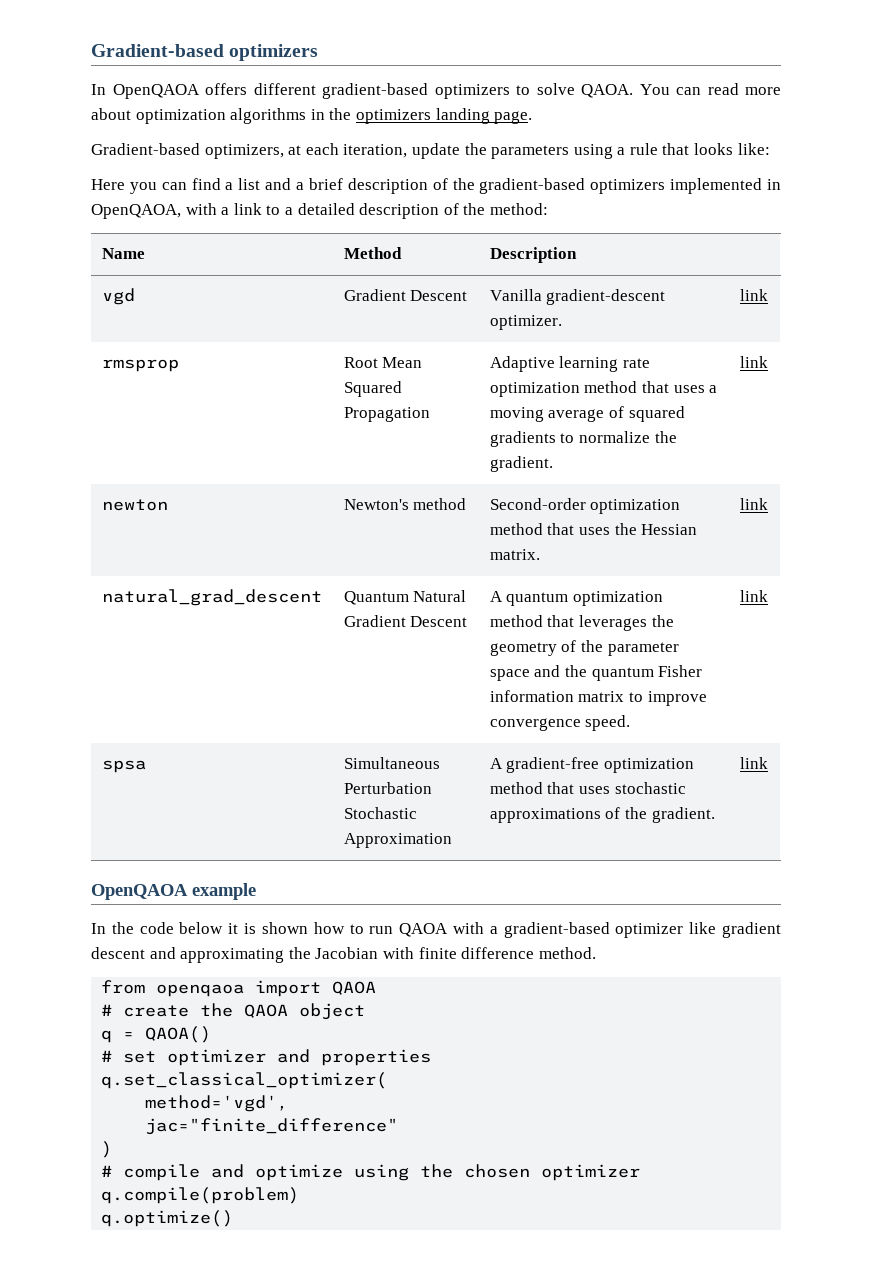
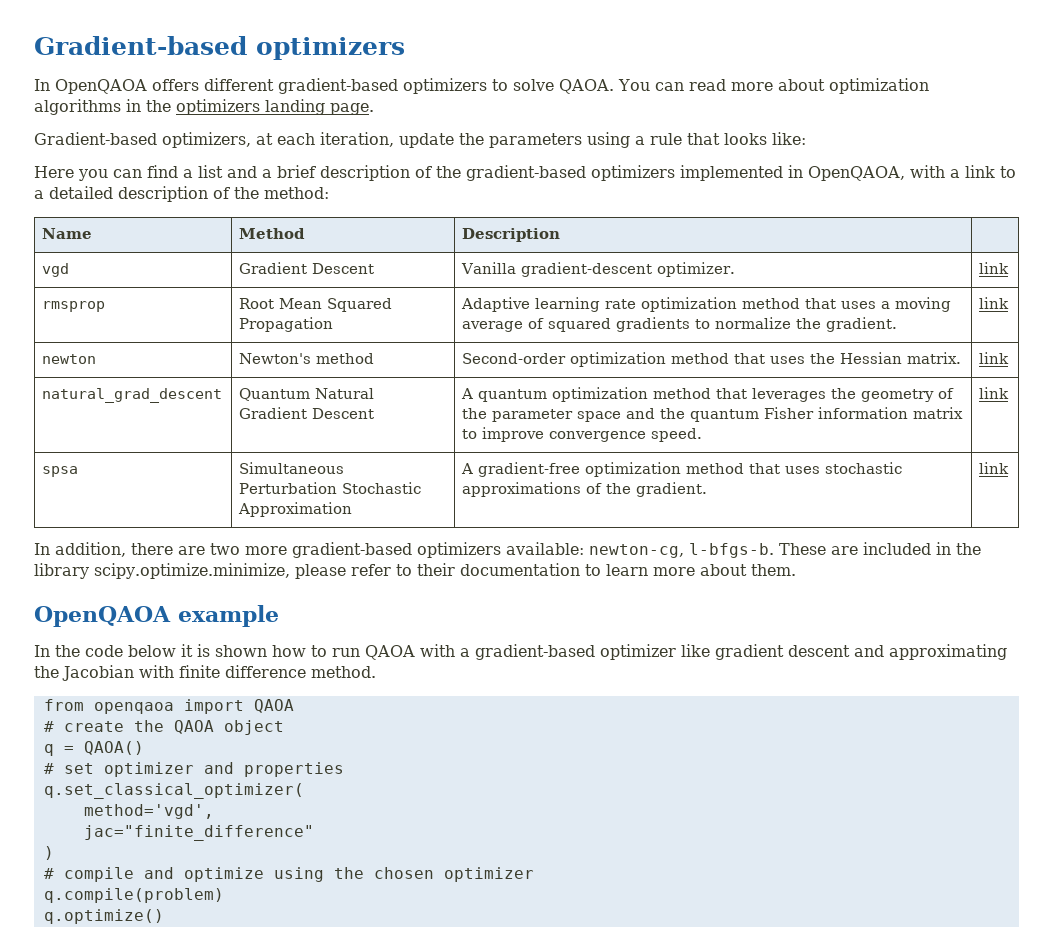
+ In addition, there are two more gradient-based optimizers available: newton-cg, l-bfgs-b. These are included in the library scipy.optimize.minimize, please refer to their documentation to learn more about them.

